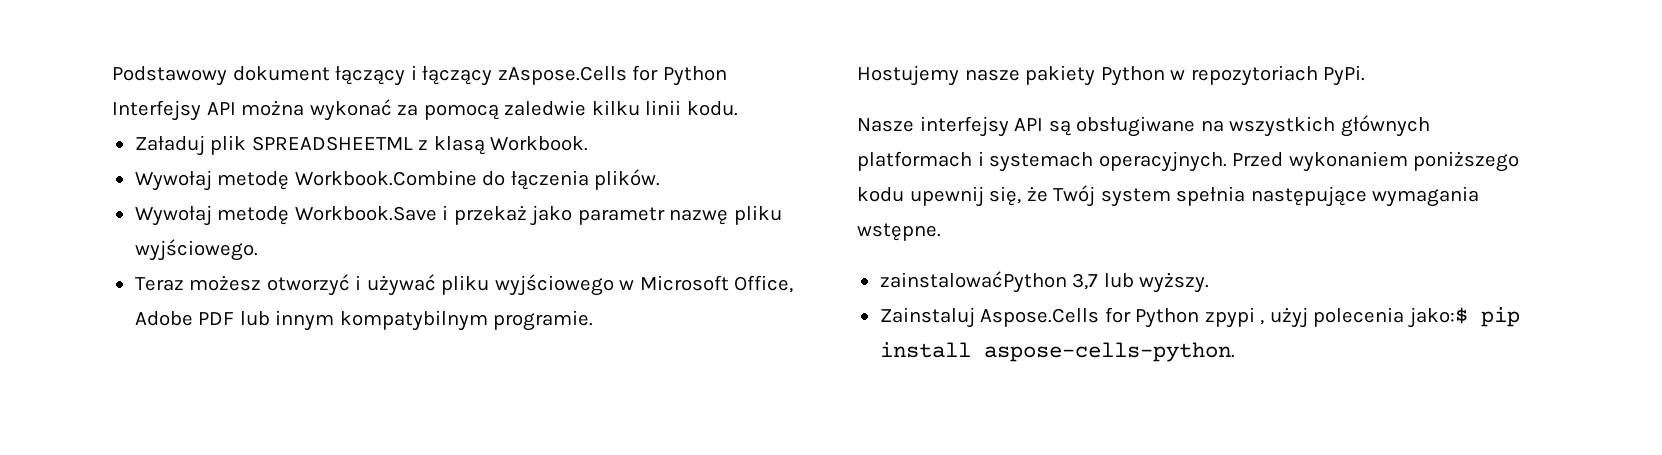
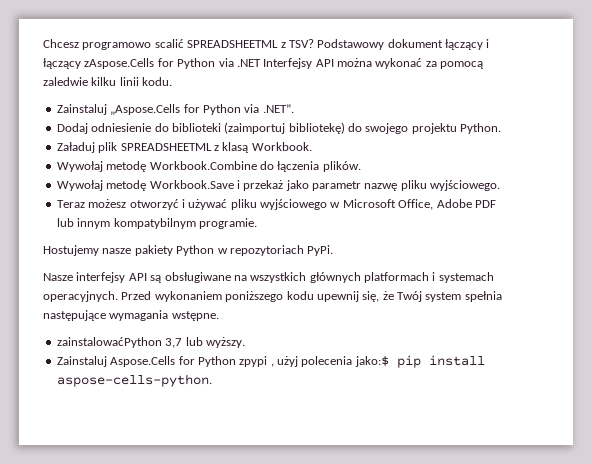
+ Chcesz programowo scalić SPREADSHEETML z TSV?
- Podstawowy dokument łączący i łączący zAspose.Cells for Python Interfejsy API można wykonać za pomocą zaledwie kilku linii kodu.
+ Podstawowy dokument łączący i łączący zAspose.Cells for Python via .NET Interfejsy API można wykonać za pomocą zaledwie kilku linii kodu.
+ Zainstaluj „Aspose.Cells for Python via .NET”.
+ Dodaj odniesienie do biblioteki (zaimportuj bibliotekę) do swojego projektu Python.

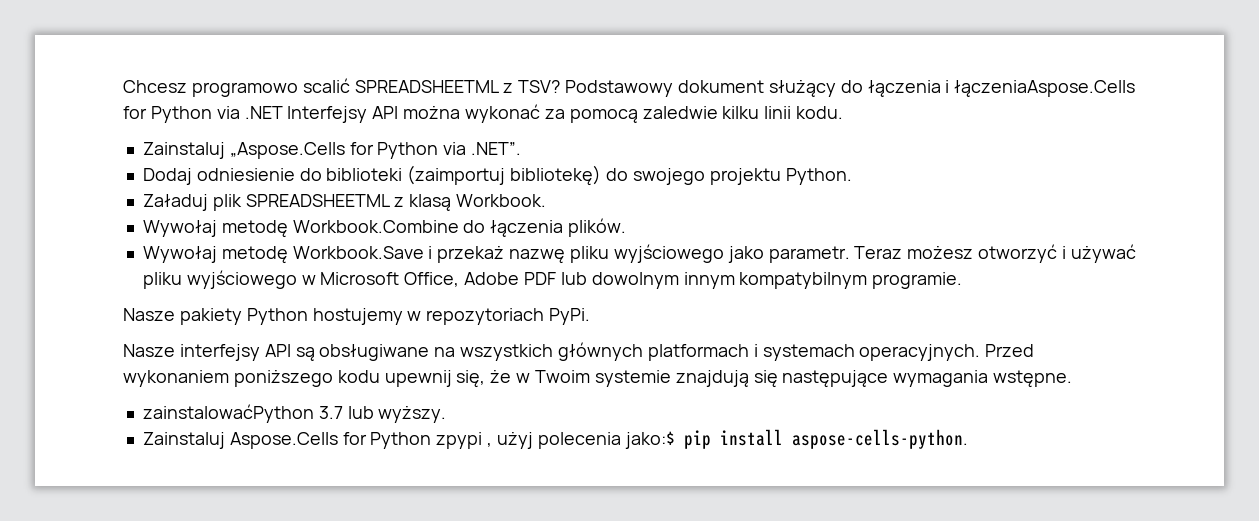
- Podstawowy dokument łączący i łączący zAspose.Cells for Python via .NET Interfejsy API można wykonać za pomocą zaledwie kilku linii kodu.
+ Podstawowy dokument służący do łączenia i łączeniaAspose.Cells for Python via .NET Interfejsy API można wykonać za pomocą zaledwie kilku linii kodu.
- Wywołaj metodę Workbook.Save i przekaż jako parametr nazwę pliku wyjściowego.
- Teraz możesz otworzyć i używać pliku wyjściowego w Microsoft Office, Adobe PDF lub innym kompatybilnym programie.
+ Wywołaj metodę Workbook.Save i przekaż nazwę pliku wyjściowego jako parametr. Teraz możesz otworzyć i używać pliku wyjściowego w Microsoft Office, Adobe PDF lub dowolnym innym kompatybilnym programie.
- Hostujemy nasze pakiety Python w repozytoriach PyPi.
+ Nasze pakiety Python hostujemy w repozytoriach PyPi.
- Przed wykonaniem poniższego kodu upewnij się, że Twój system spełnia następujące wymagania wstępne.
+ Przed wykonaniem poniższego kodu upewnij się, że w Twoim systemie znajdują się następujące wymagania wstępne.
- zainstalowaćPython 3,7 lub wyższy.
+ zainstalowaćPython 3.7 lub wyższy.

